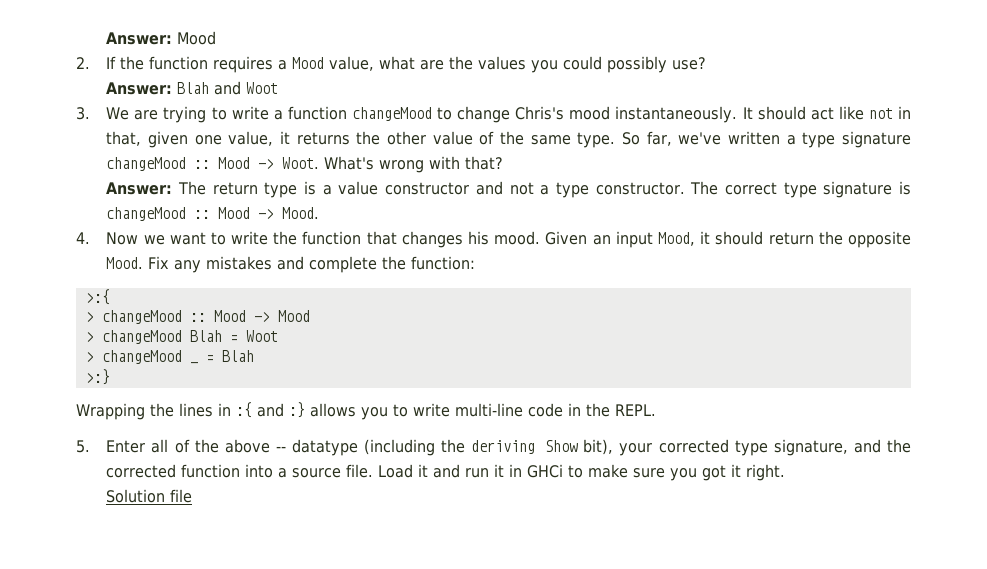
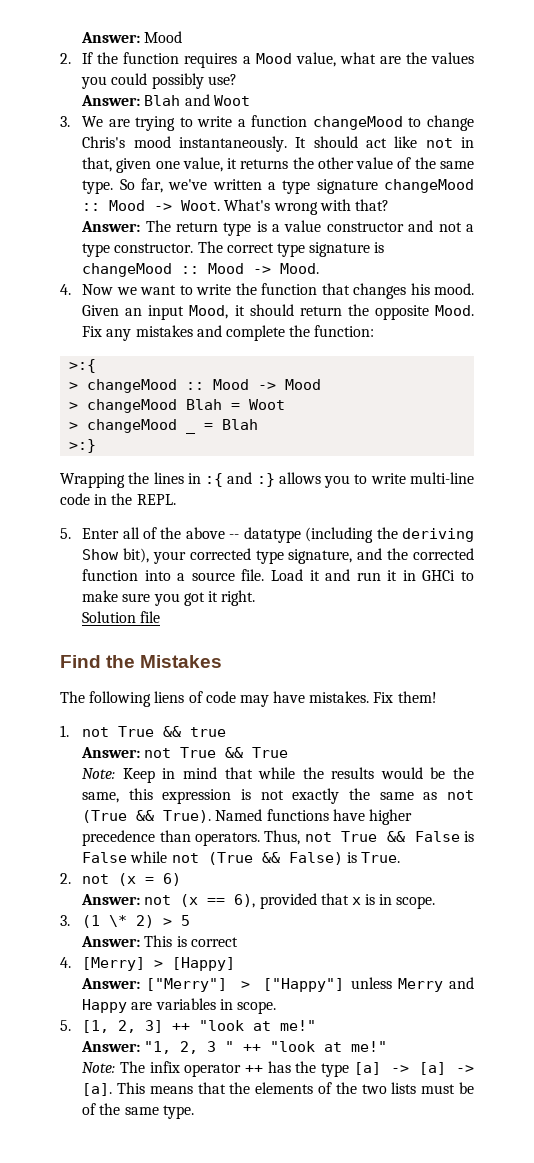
+ Find the Mistakes
+ The following liens of code may have mistakes. Fix them!
+ 1. not True && true
+ Answer: not True && True
+ Note: Keep in mind that while the results would be the same, this expression is not exactly the same as not (True && True). Named functions have higher precedence than operators. Thus, not True && False is False while not (True && False) is True.
+ 2. not (x = 6)
+ Answer: not (x == 6), provided that x is in scope.
+ 3. (1 \* 2) > 5
+ Answer: This is correct
+ 4. [Merry] > [Happy]
+ Answer: ["Merry"] > ["Happy"] unless Merry and Happy are variables in scope.
+ 5. [1, 2, 3] ++ "look at me!"
+ Answer: "1, 2, 3 " ++ "look at me!"
+ Note: The infix operator ++ has the type [a] -> [a] -> [a]. This means that the elements of the two lists must be of the same type.

